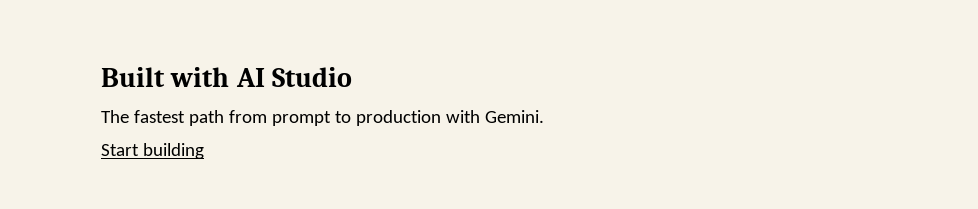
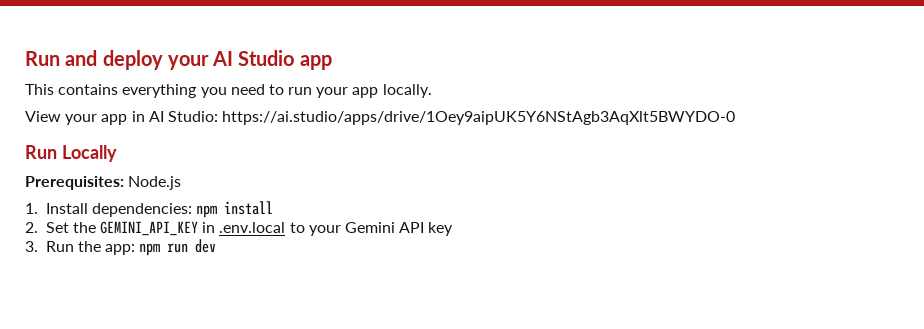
- Built with AI Studio
- The fastest path from prompt to production with Gemini.
- Start building
+ Run and deploy your AI Studio app
+ This contains everything you need to run your app locally.
+ View your app in AI Studio: https://ai.studio/apps/drive/1Oey9aipUK5Y6NStAgb3AqXlt5BWYDO-0
+ Run Locally
+ Prerequisites: Node.js
+ 1. Install dependencies: npm install
+ 2. Set the GEMINI_API_KEY in .env.local to your Gemini API key
+ 3. Run the app: npm run dev

